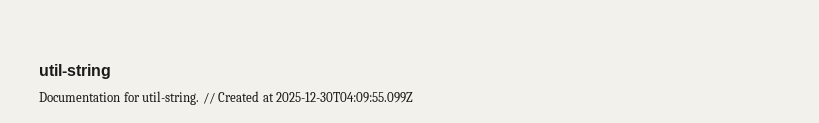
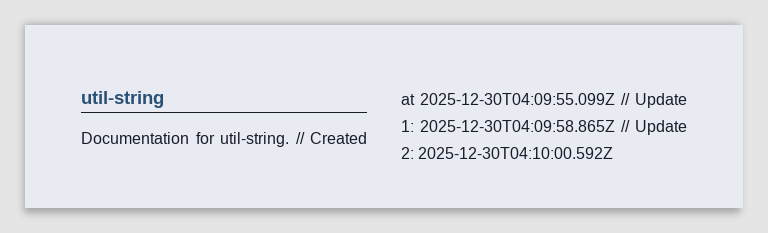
- // Created at 2025-12-30T04:09:55.099Z
+ // Created at 2025-12-30T04:09:55.099Z // Update 1: 2025-12-30T04:09:58.865Z // Update 2: 2025-12-30T04:10:00.592Z

